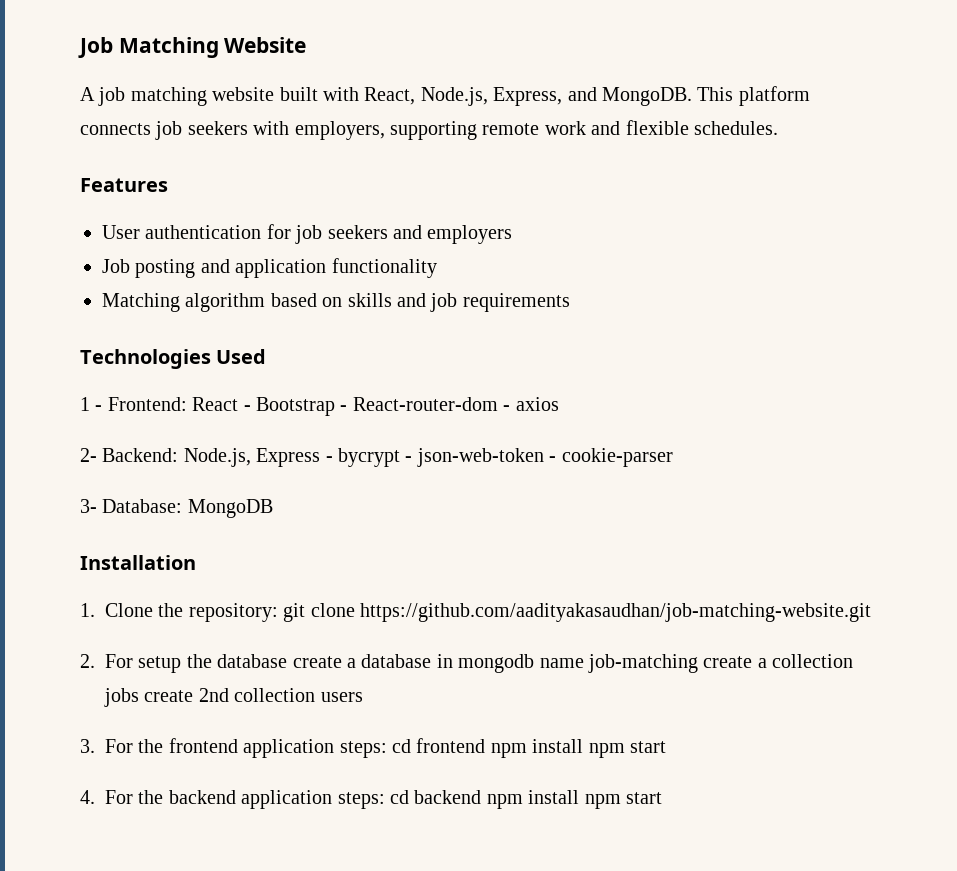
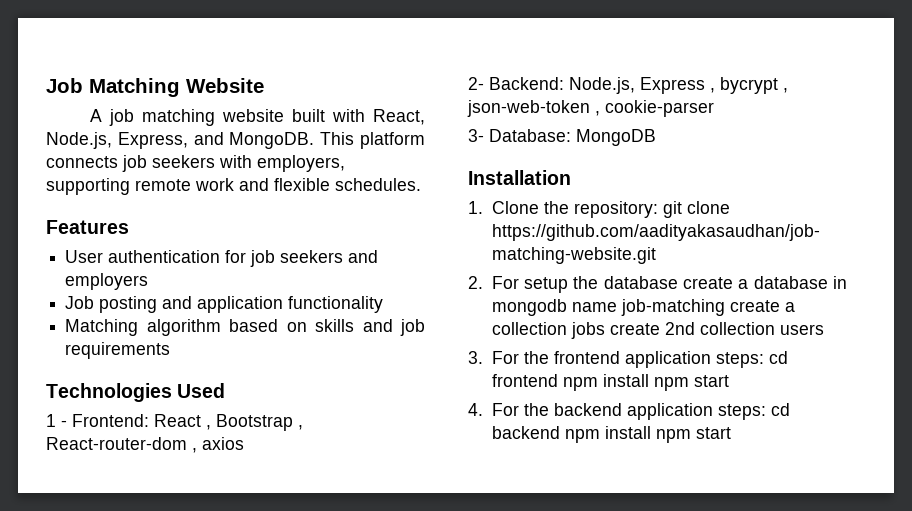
- 1 - Frontend: React - Bootstrap - React-router-dom - axios
+ 1 - Frontend: React , Bootstrap , React-router-dom , axios
- 2- Backend: Node.js, Express - bycrypt - json-web-token - cookie-parser
+ 2- Backend: Node.js, Express , bycrypt , json-web-token , cookie-parser

